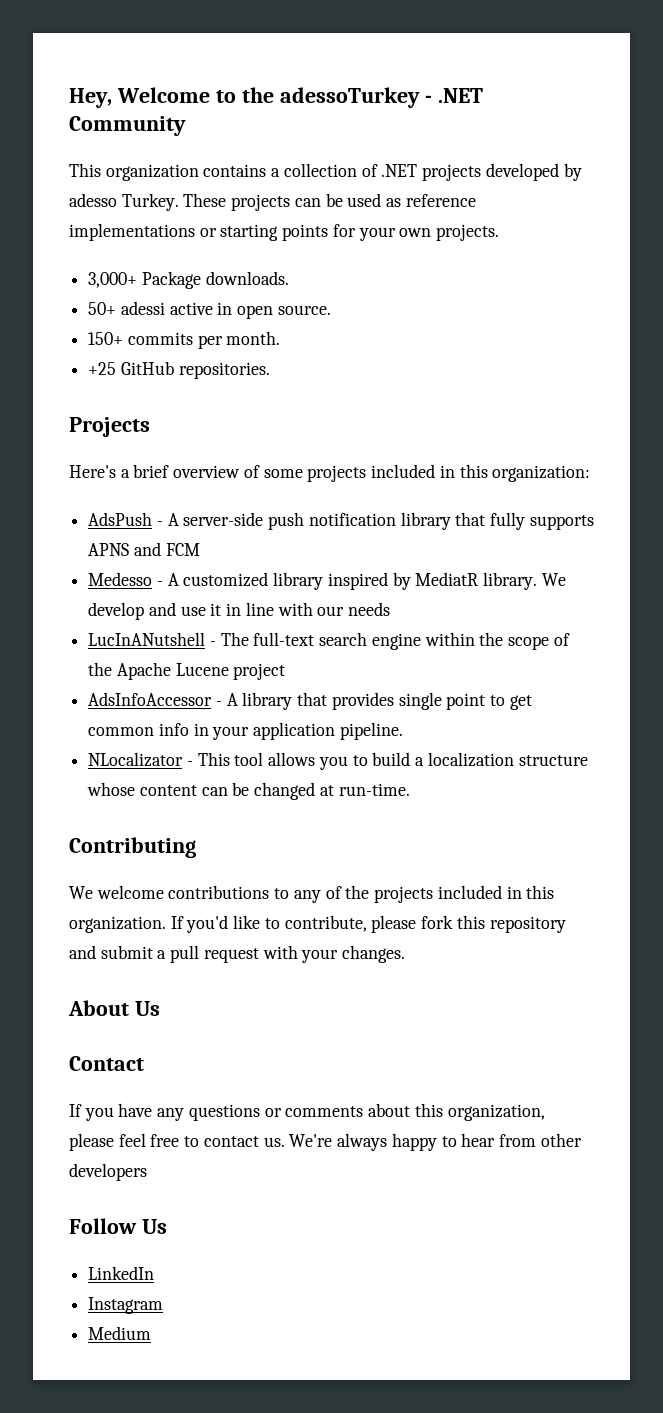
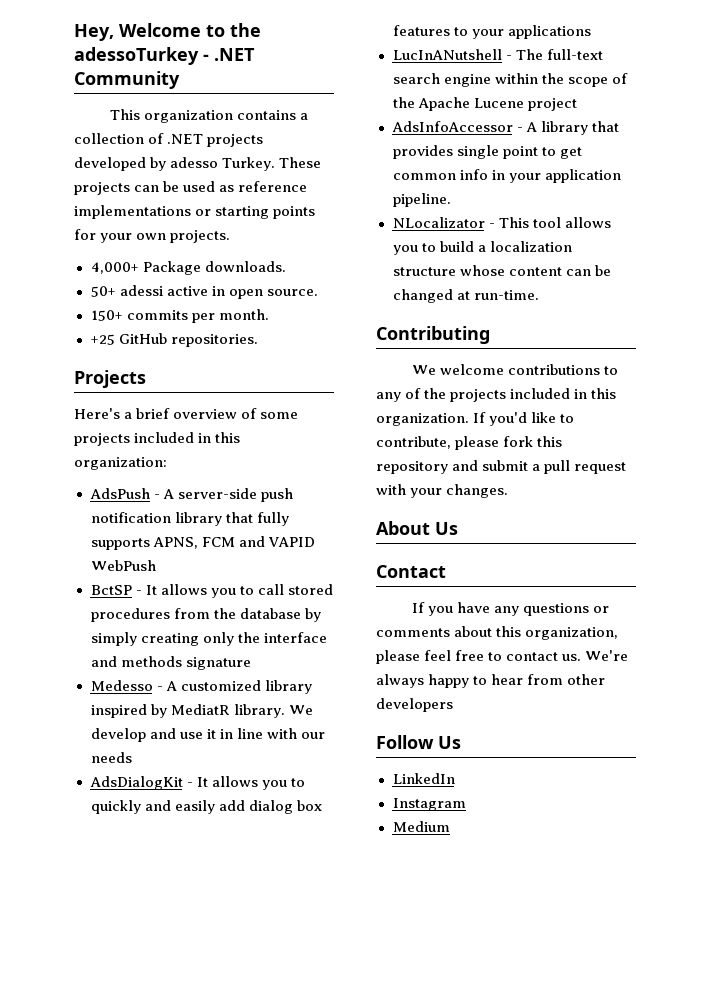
- 3,000+ Package downloads.
+ 4,000+ Package downloads.
- AdsPush - A server-side push notification library that fully supports APNS and FCM
+ AdsPush - A server-side push notification library that fully supports APNS, FCM and VAPID WebPush
+ BctSP - It allows you to call stored procedures from the database by simply creating only the interface and methods signature
+ AdsDialogKit - It allows you to quickly and easily add dialog box features to your applications

